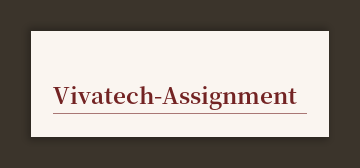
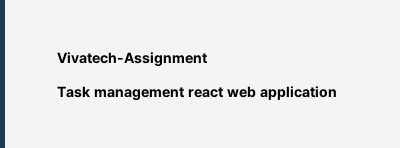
+ Task management react web application

